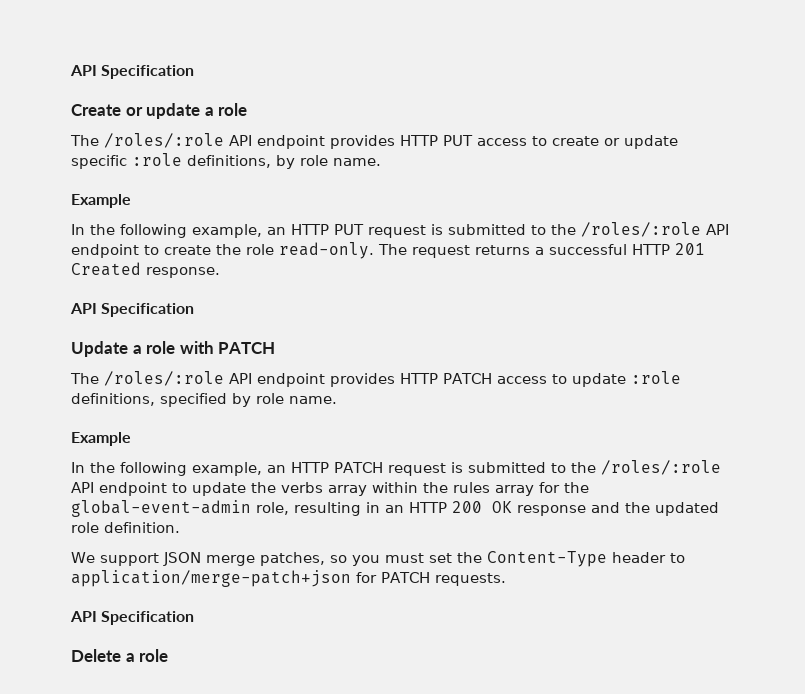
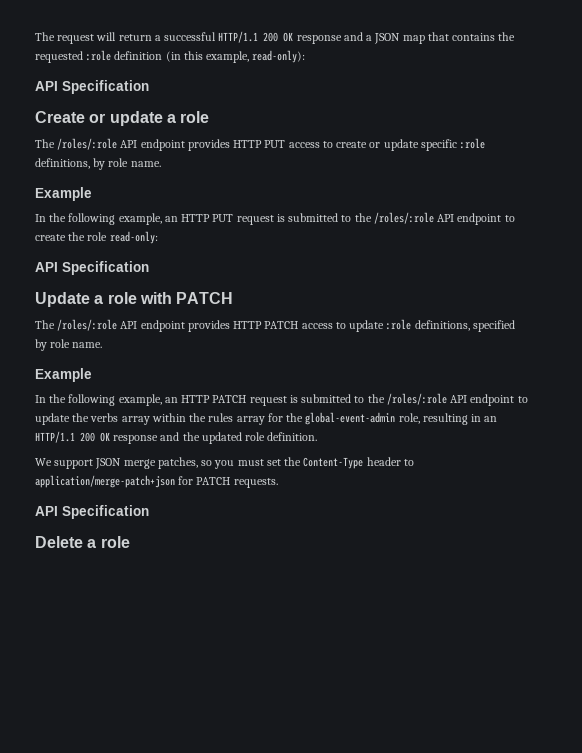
+ The request will return a successful HTTP/1.1 200 OK response and a JSON map that contains the requested :role definition (in this example, read-only):
- In the following example, an HTTP PUT request is submitted to the /roles/:role API endpoint to create the role read-only. The request returns a successful HTTP 201 Created response.
+ In the following example, an HTTP PUT request is submitted to the /roles/:role API endpoint to create the role read-only:
- In the following example, an HTTP PATCH request is submitted to the /roles/:role API endpoint to update the verbs array within the rules array for the global-event-admin role, resulting in an HTTP 200 OK response and the updated role definition.
+ In the following example, an HTTP PATCH request is submitted to the /roles/:role API endpoint to update the verbs array within the rules array for the global-event-admin role, resulting in an HTTP/1.1 200 OK response and the updated role definition.

